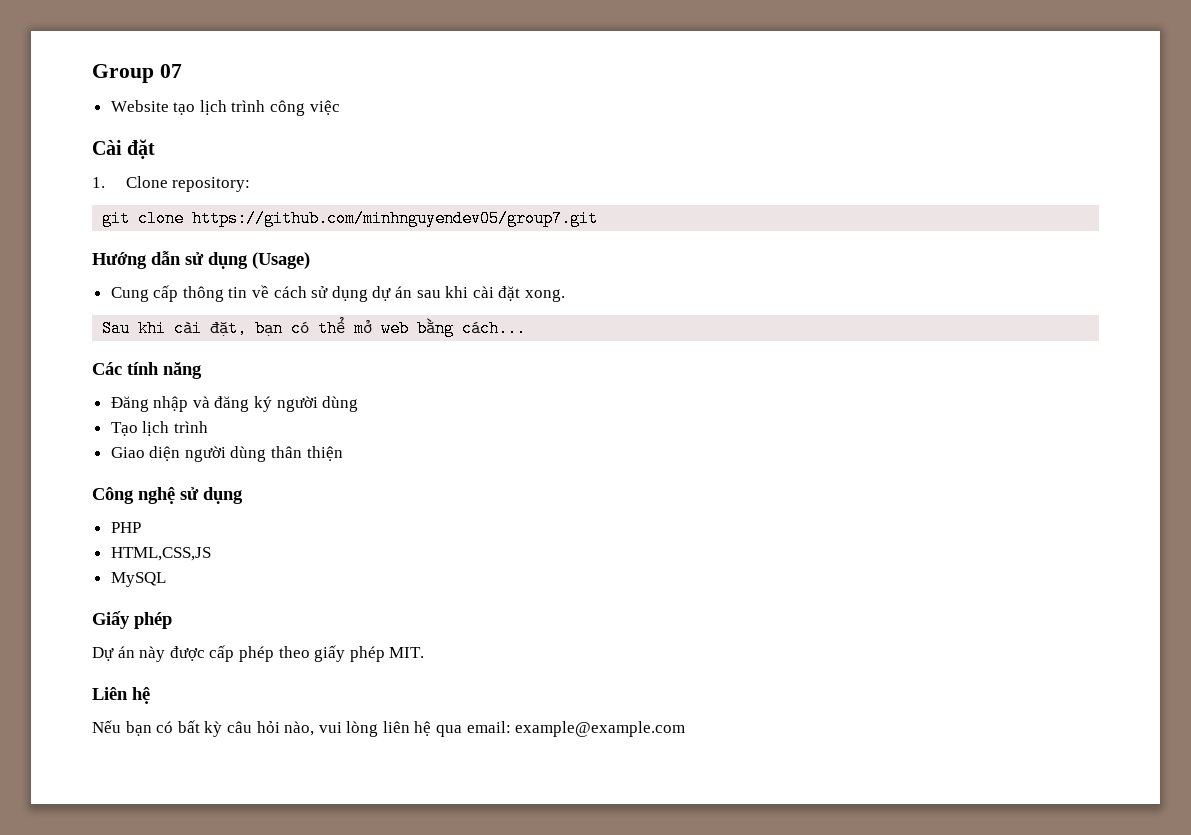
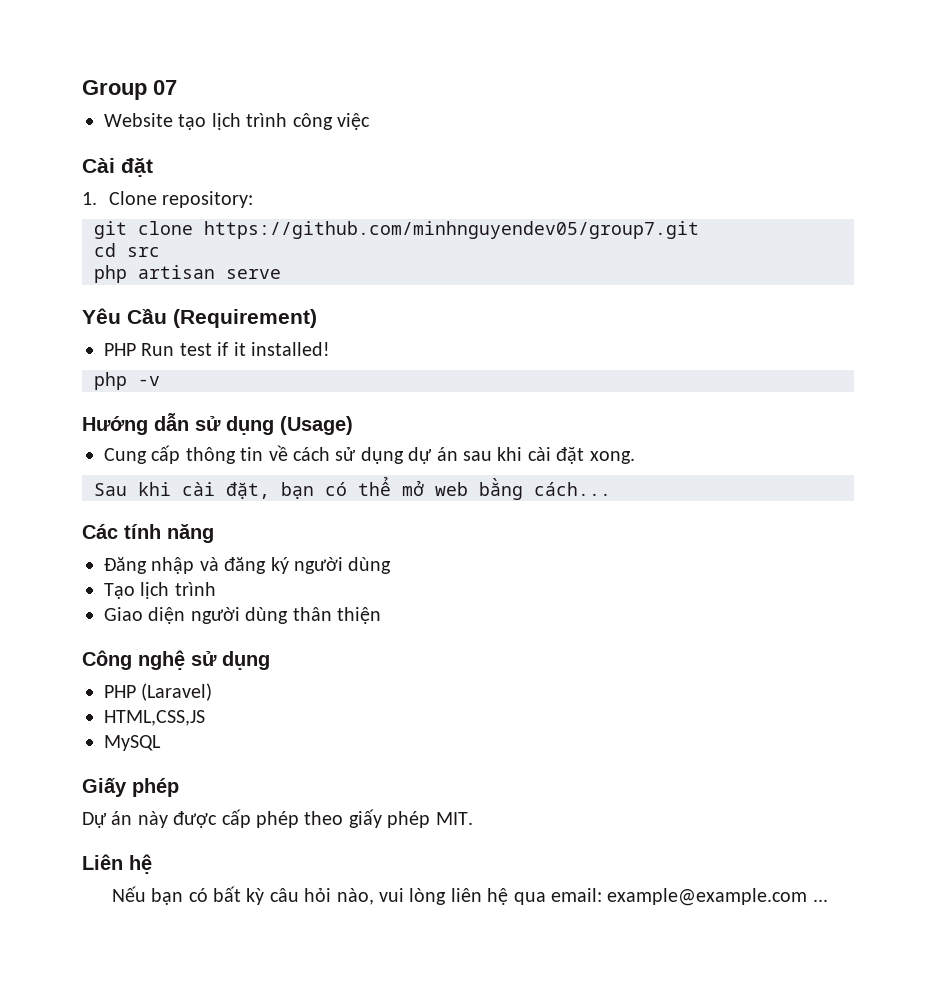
+ cd src
+ php artisan serve
+ Yêu Cầu (Requirement)
+ PHP Run test if it installed!
+ php -v
- PHP
+ PHP (Laravel)
- Nếu bạn có bất kỳ câu hỏi nào, vui lòng liên hệ qua email: example@example.com
+ Nếu bạn có bất kỳ câu hỏi nào, vui lòng liên hệ qua email: example@example.com ...

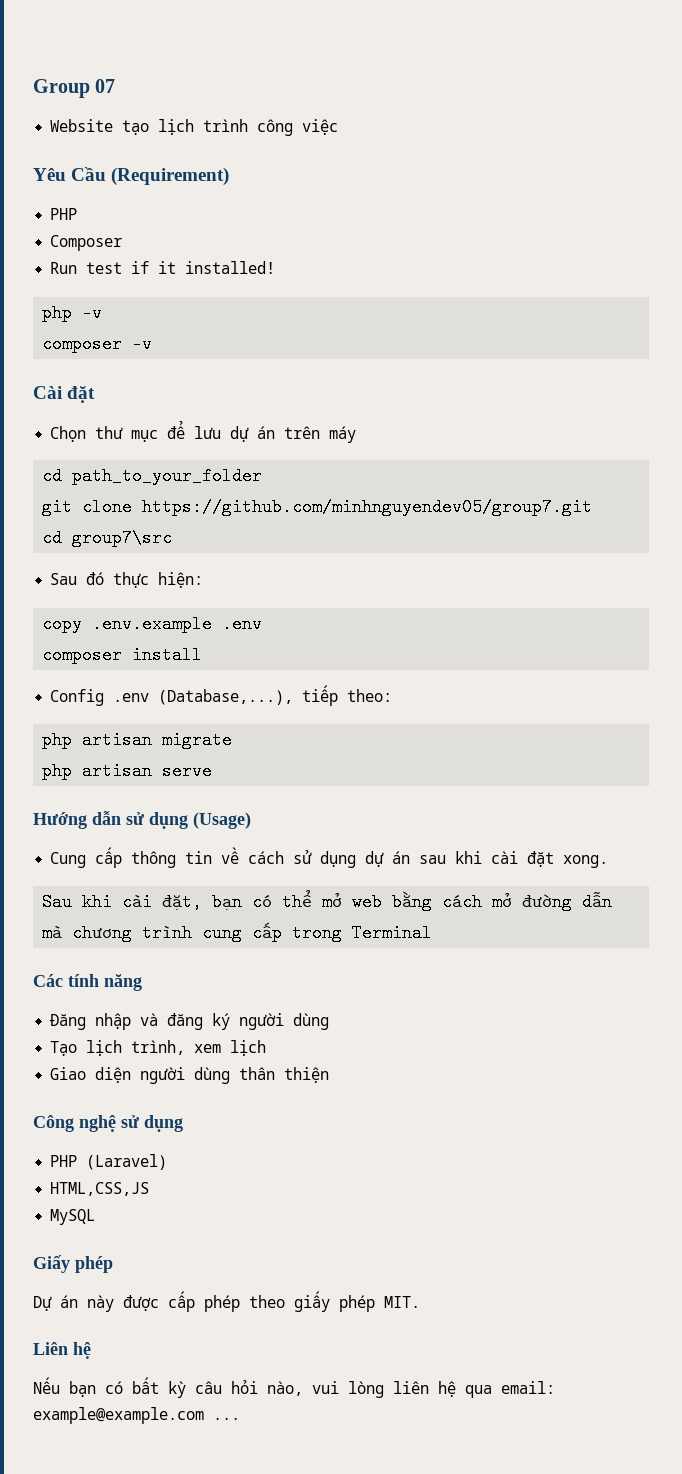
- Cài đặt
- 1. Clone repository:
- git clone https://github.com/minhnguyendev05/group7.git
- cd src
- php artisan serve
  Yêu Cầu (Requirement)
- PHP Run test if it installed!
+ PHP
+ Composer
+ Run test if it installed!
+ composer -v
+ Cài đặt
+ Chọn thư mục để lưu dự án trên máy
+ cd path_to_your_folder
+ git clone https://github.com/minhnguyendev05/group7.git
+ cd group7\src
+ Sau đó thực hiện:
+ copy .env.example .env
+ composer install
+ Config .env (Database,...), tiếp theo:
+ php artisan migrate
+ php artisan serve
- Sau khi cài đặt, bạn có thể mở web bằng cách...
+ Sau khi cài đặt, bạn có thể mở web bằng cách mở đường dẫn mà chương trình cung cấp trong Terminal
- Tạo lịch trình
+ Tạo lịch trình, xem lịch

